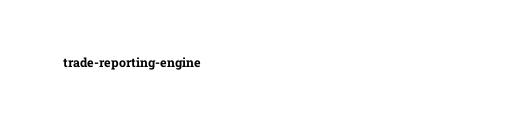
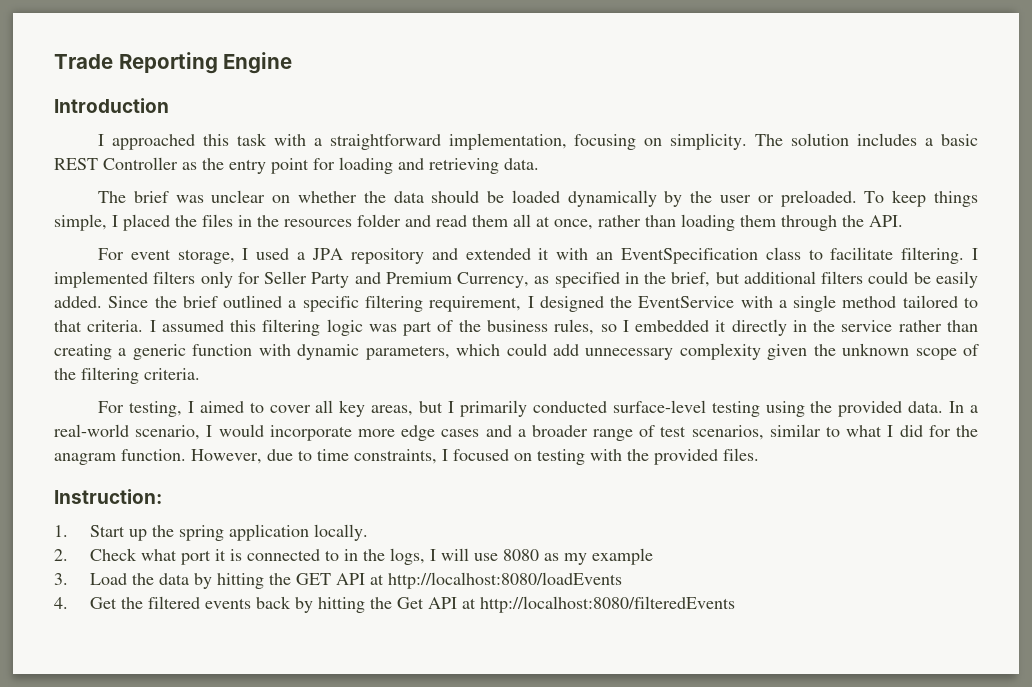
- trade-reporting-engine
+ Trade Reporting Engine
+ Introduction
+ I approached this task with a straightforward implementation, focusing on simplicity. The solution includes a basic REST Controller as the entry point for loading and retrieving data.
+ The brief was unclear on whether the data should be loaded dynamically by the user or preloaded. To keep things simple, I placed the files in the resources folder and read them all at once, rather than loading them through the API.
+ For event storage, I used a JPA repository and extended it with an EventSpecification class to facilitate filtering. I implemented filters only for Seller Party and Premium Currency, as specified in the brief, but additional filters could be easily added. Since the brief outlined a specific filtering requirement, I designed the EventService with a single method tailored to that criteria. I assumed this filtering logic was part of the business rules, so I embedded it directly in the service rather than creating a generic function with dynamic parameters, which could add unnecessary complexity given the unknown scope of the filtering criteria.
+ For testing, I aimed to cover all key areas, but I primarily conducted surface-level testing using the provided data. In a real-world scenario, I would incorporate more edge cases and a broader range of test scenarios, similar to what I did for the anagram function. However, due to time constraints, I focused on testing with the provided files.
+ Instruction:
+ 1. Start up the spring application locally.
+ 2. Check what port it is connected to in the logs, I will use 8080 as my example
+ 3. Load the data by hitting the GET API at http://localhost:8080/loadEvents
+ 4. Get the filtered events back by hitting the Get API at http://localhost:8080/filteredEvents

